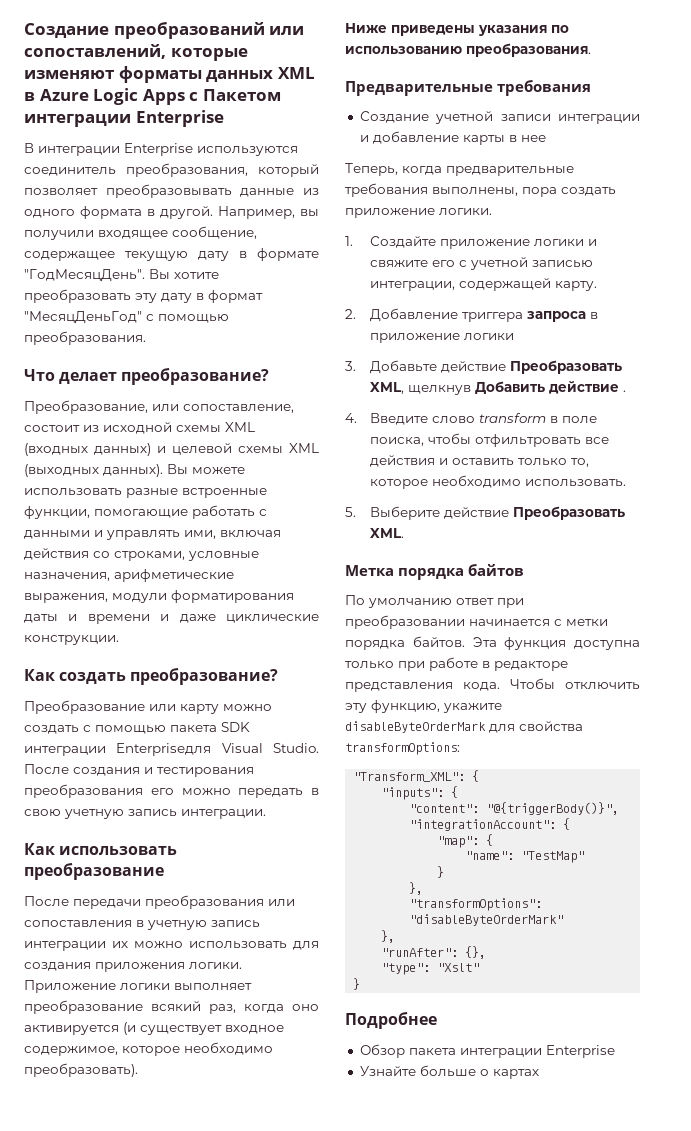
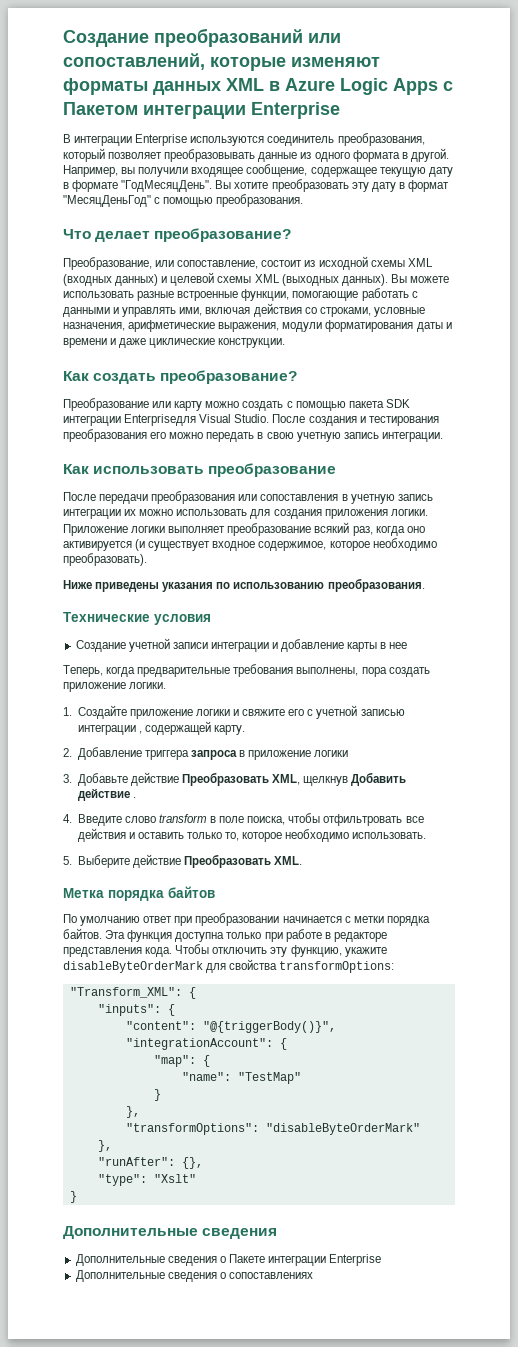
- Предварительные требования
+ Технические условия
- 1. Создайте приложение логики и свяжите его с учетной записью интеграции, содержащей карту.
+ 1. Создайте приложение логики и свяжите его с учетной записью интеграции , содержащей карту.
  "type": "Xslt"
  }
- Подробнее
- Обзор пакета интеграции Enterprise
- Узнайте больше о картах
+ Дополнительные сведения
+ Дополнительные сведения о Пакете интеграции Enterprise
+ Дополнительные сведения о сопоставлениях

